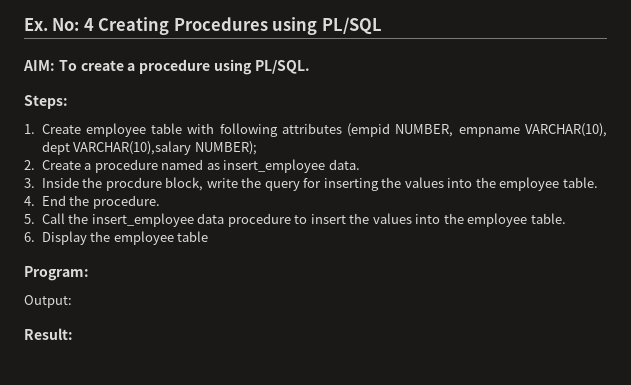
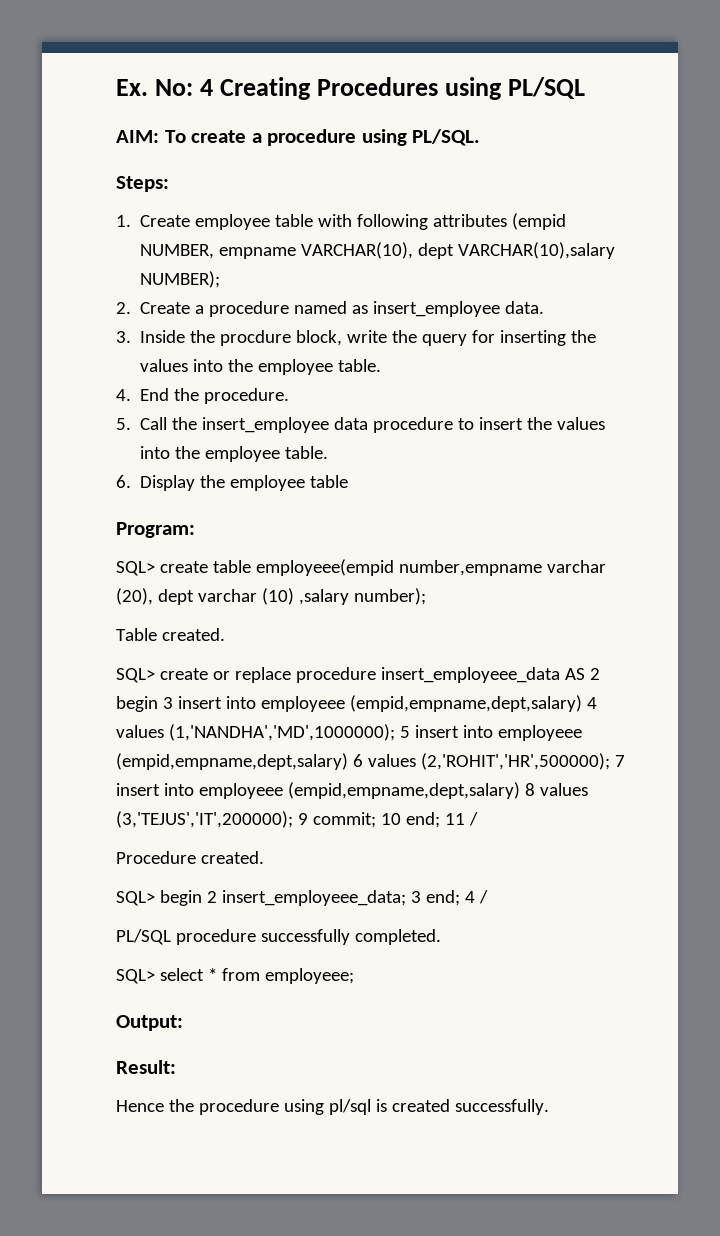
+ SQL> create table employeee(empid number,empname varchar (20), dept varchar (10) ,salary number);
+ Table created.
+ SQL> create or replace procedure insert_employeee_data AS 2 begin 3 insert into employeee (empid,empname,dept,salary) 4 values (1,'NANDHA','MD',1000000); 5 insert into employeee (empid,empname,dept,salary) 6 values (2,'ROHIT','HR',500000); 7 insert into employeee (empid,empname,dept,salary) 8 values (3,'TEJUS','IT',200000); 9 commit; 10 end; 11 /
+ Procedure created.
+ SQL> begin 2 insert_employeee_data; 3 end; 4 /
+ PL/SQL procedure successfully completed.
+ SQL> select * from employeee;
  Output:
  Result:
+ Hence the procedure using pl/sql is created successfully.

